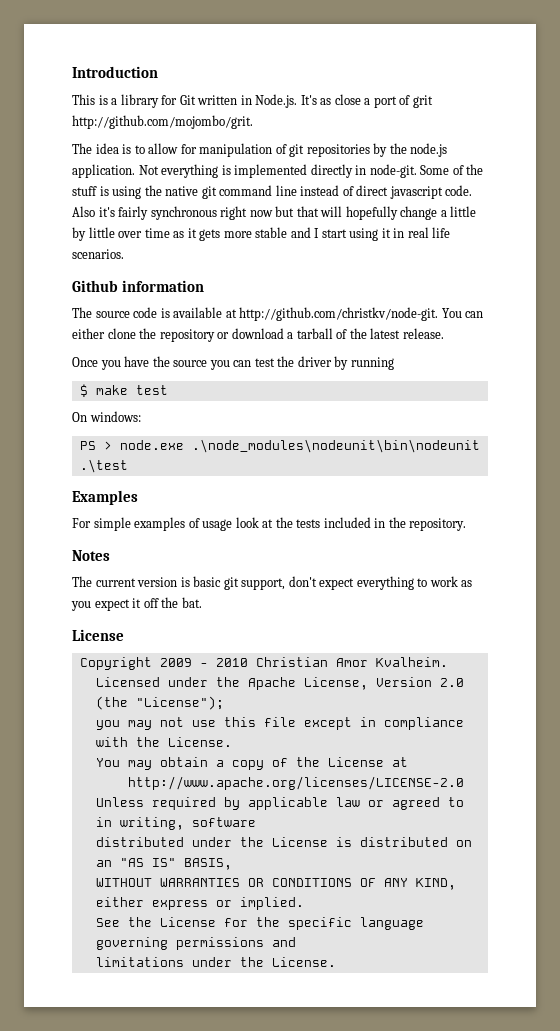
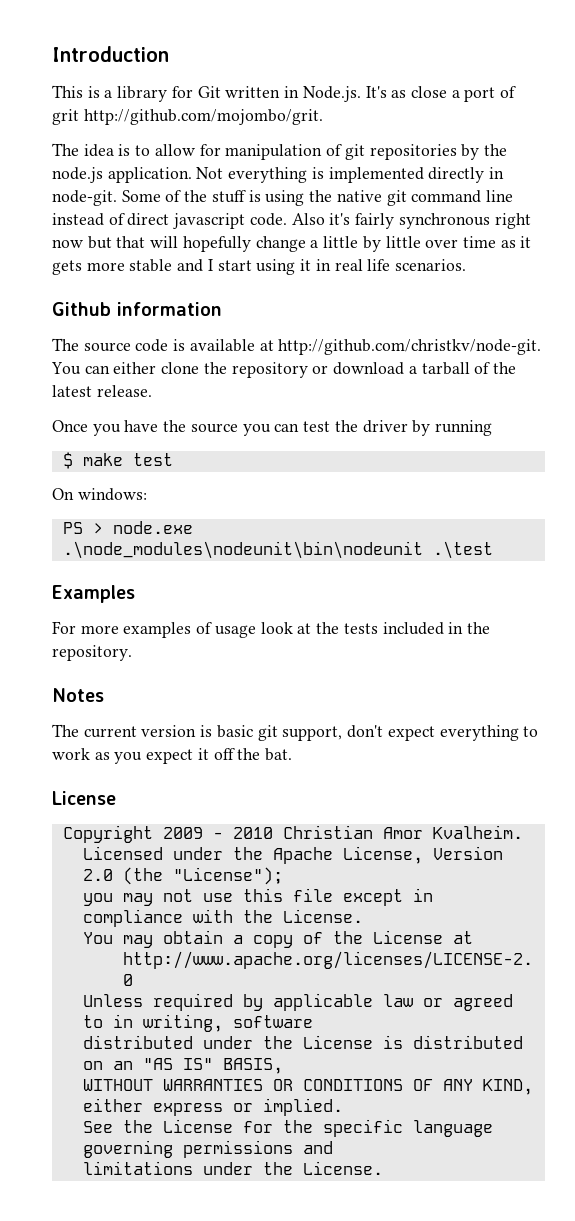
- For simple examples of usage look at the tests included in the repository.
+ For more examples of usage look at the tests included in the repository.

